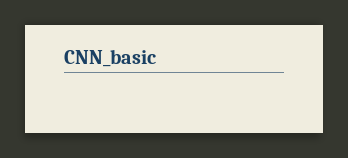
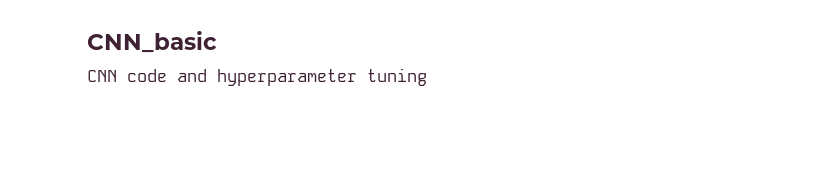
+ CNN code and hyperparameter tuning

